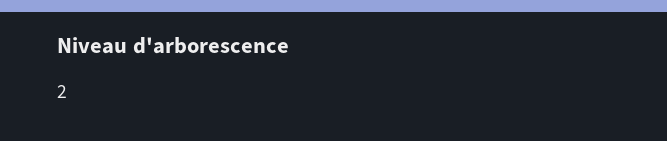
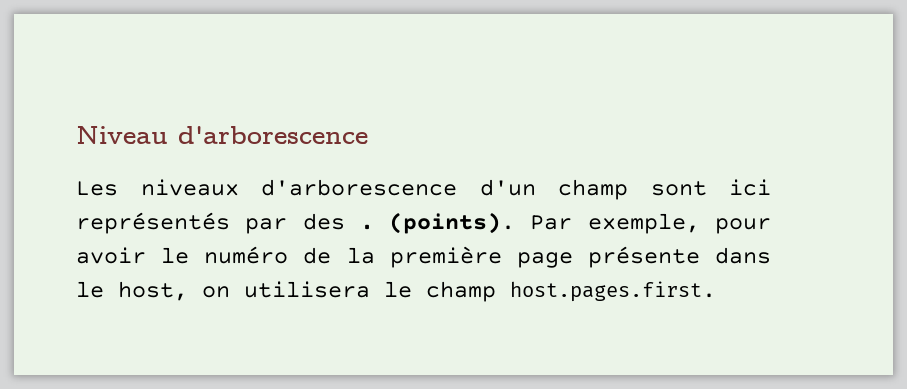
- 2
+ Les niveaux d'arborescence d'un champ sont ici représentés par des . (points). Par exemple, pour avoir le numéro de la première page présente dans le host, on utilisera le champ host.pages.first.

